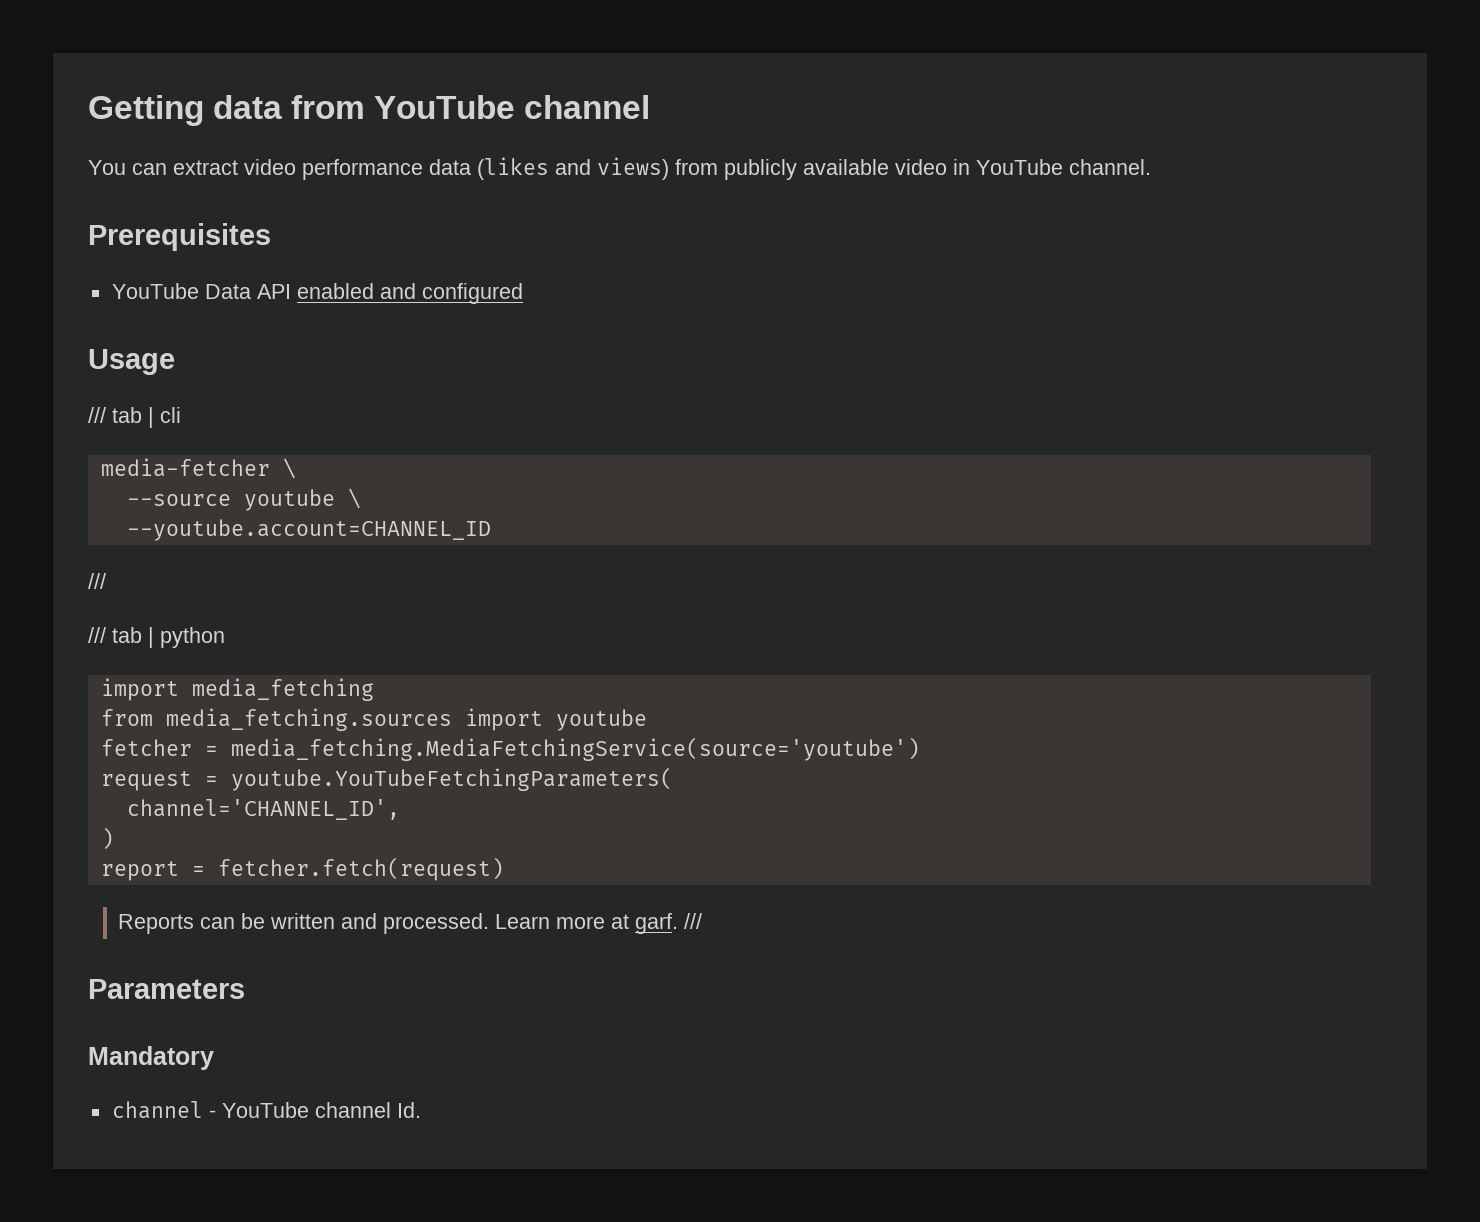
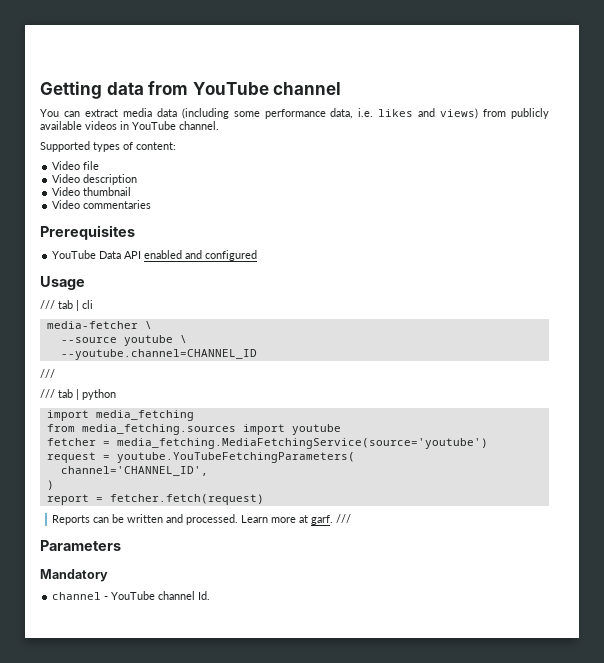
- You can extract video performance data (likes and views) from publicly available video in YouTube channel.
+ You can extract media data (including some performance data, i.e. likes and views) from publicly available videos in YouTube channel.
+ Supported types of content:
+ Video file
+ Video description
+ Video thumbnail
+ Video commentaries
- --youtube.account=CHANNEL_ID
+ --youtube.channel=CHANNEL_ID

